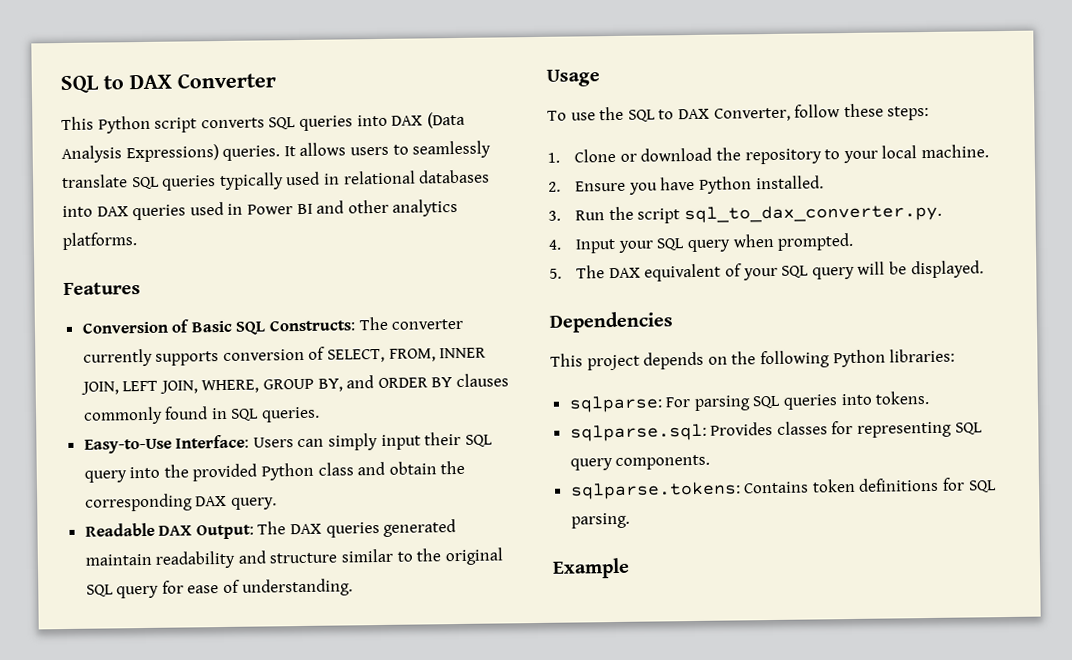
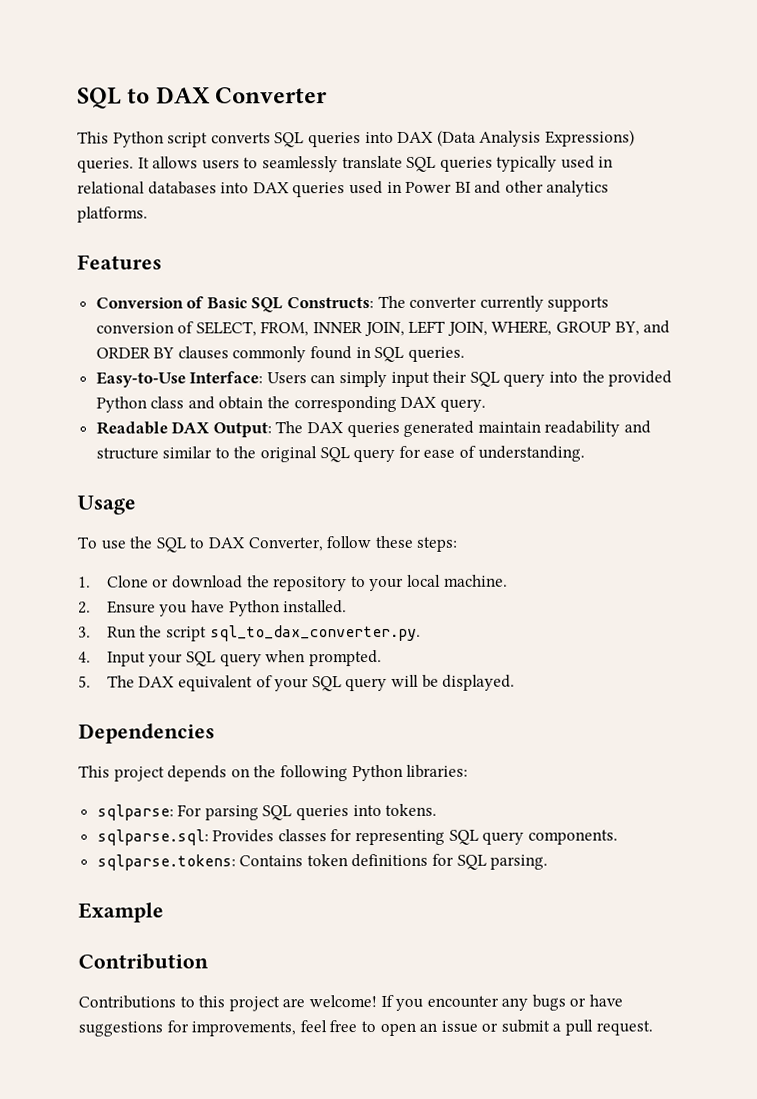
+ Contribution
+ Contributions to this project are welcome! If you encounter any bugs or have suggestions for improvements, feel free to open an issue or submit a pull request.

